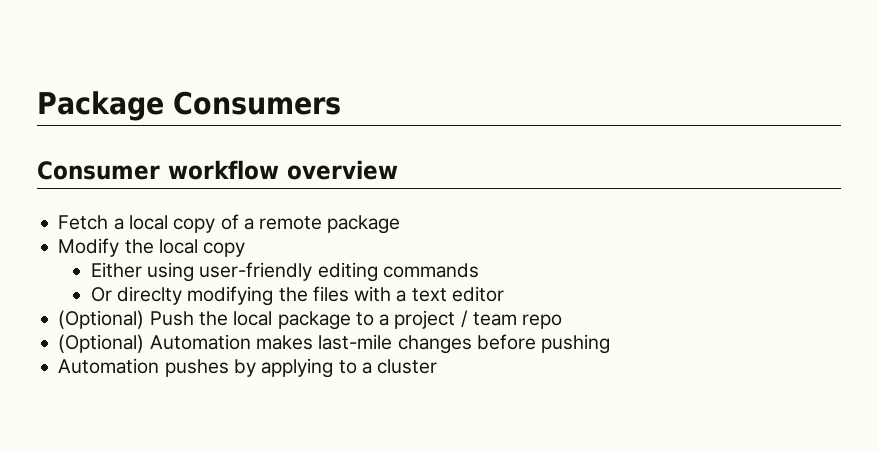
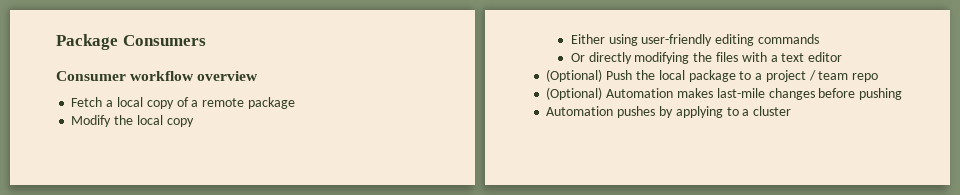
- Or direclty modifying the files with a text editor
+ Or directly modifying the files with a text editor

